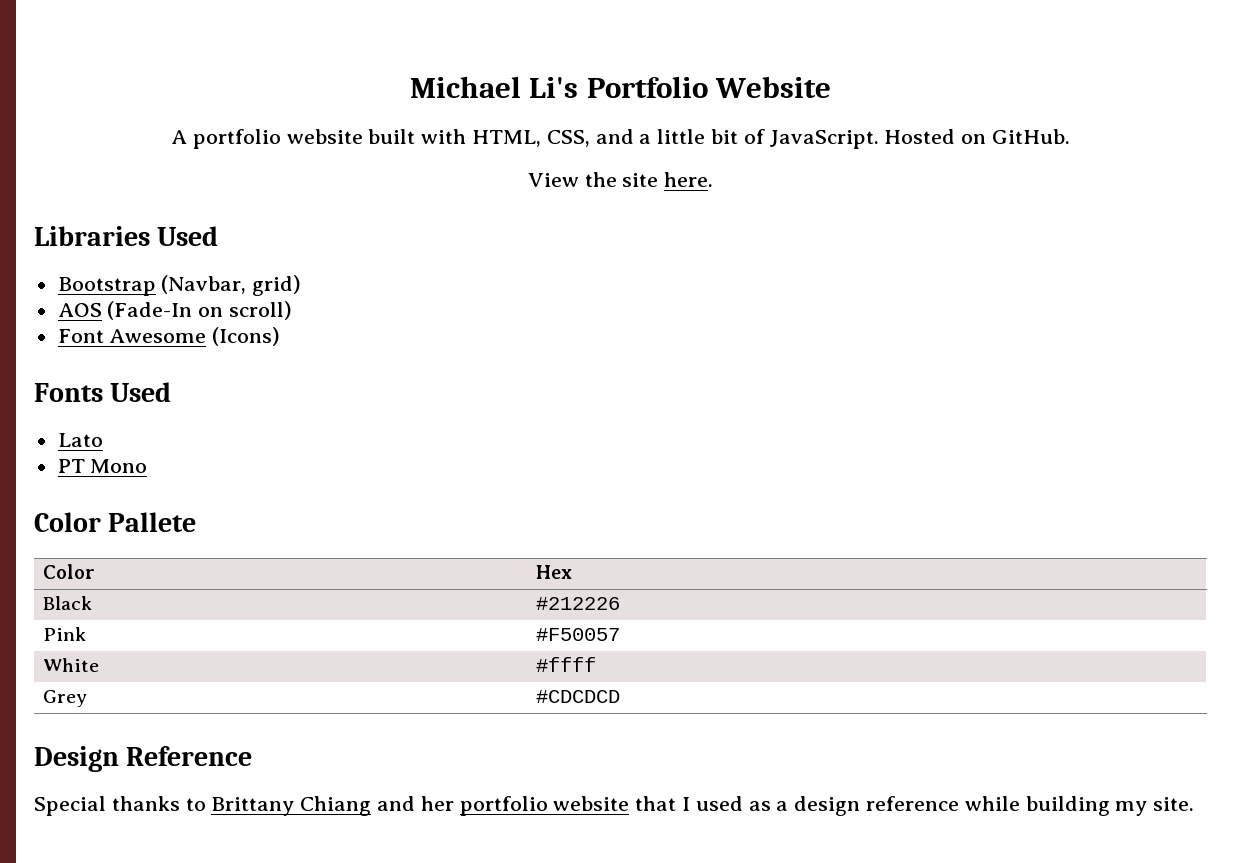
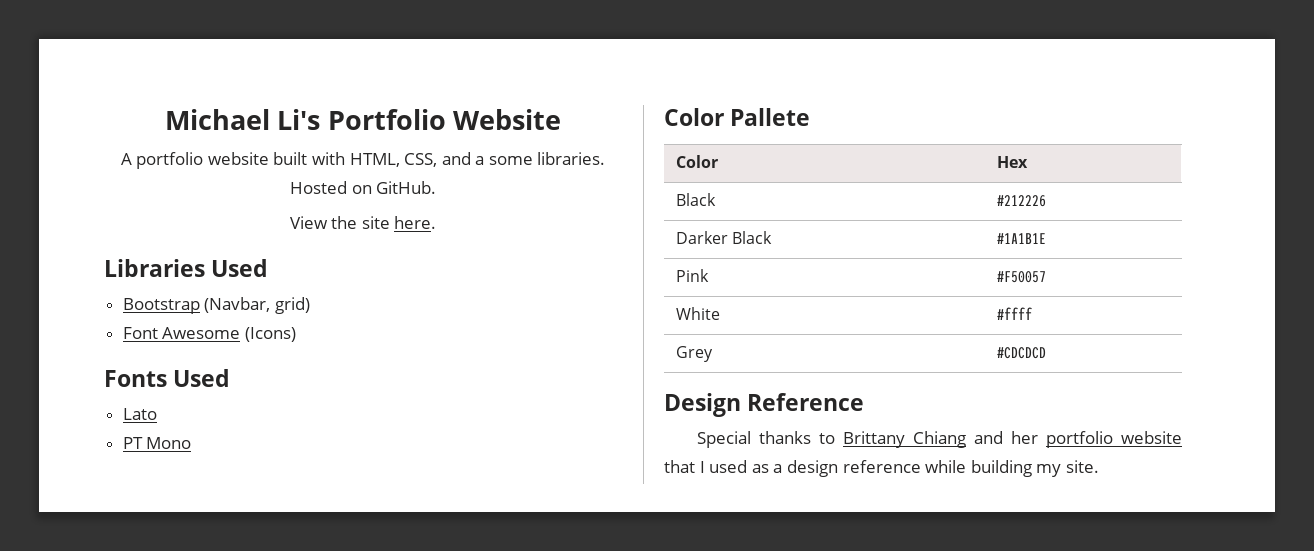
- A portfolio website built with HTML, CSS, and a little bit of JavaScript.
+ A portfolio website built with HTML, CSS, and a some libraries.
- AOS (Fade-In on scroll)
+ Darker Black | #1A1B1E

